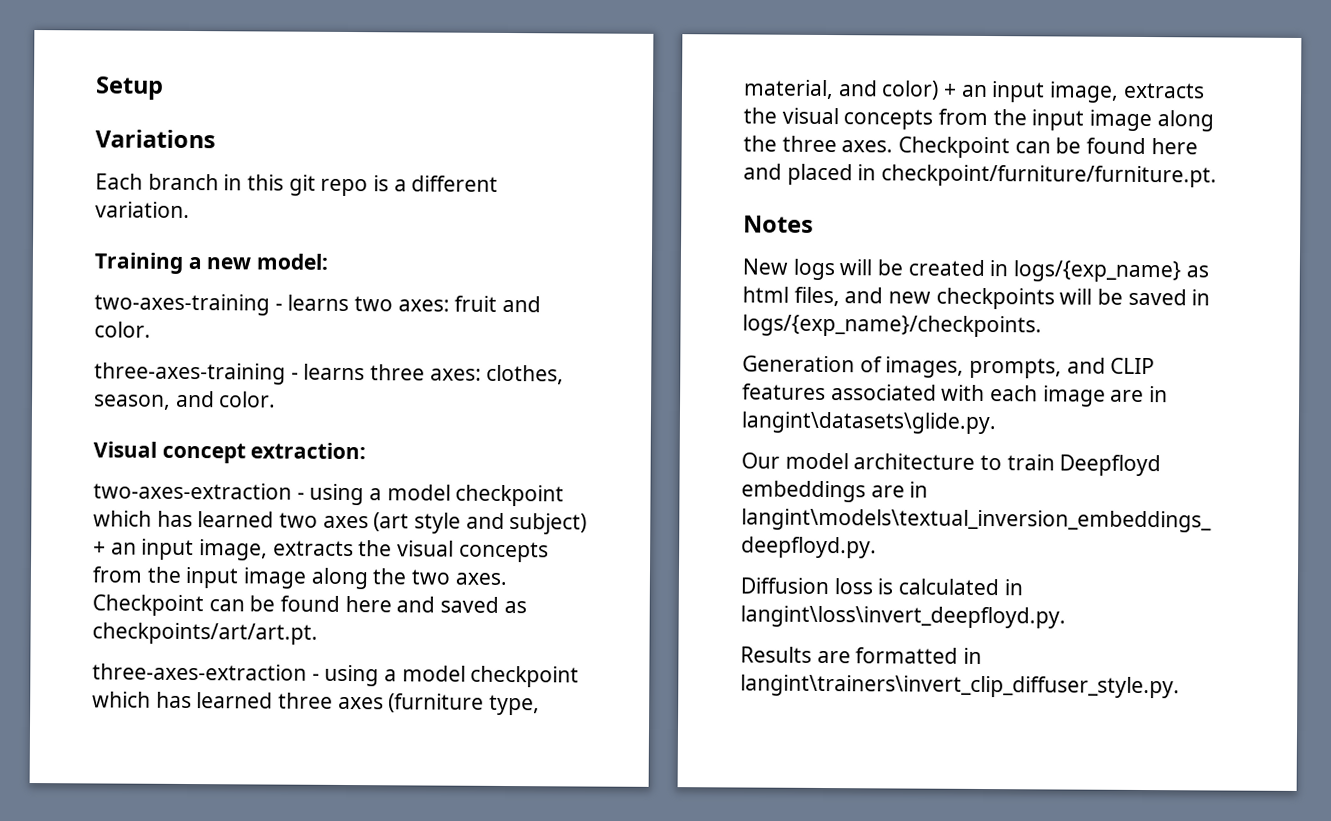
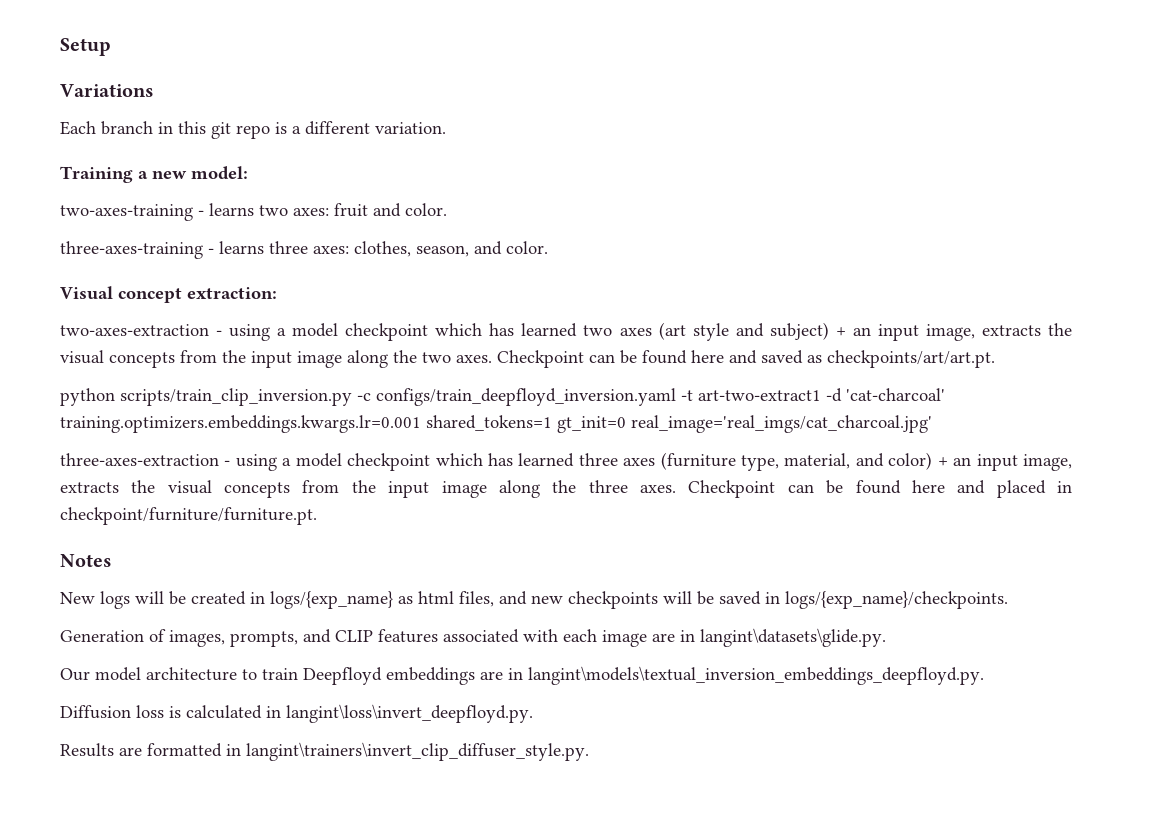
+ python scripts/train_clip_inversion.py -c configs/train_deepfloyd_inversion.yaml -t art-two-extract1 -d 'cat-charcoal' training.optimizers.embeddings.kwargs.lr=0.001 shared_tokens=1 gt_init=0 real_image='real_imgs/cat_charcoal.jpg'

